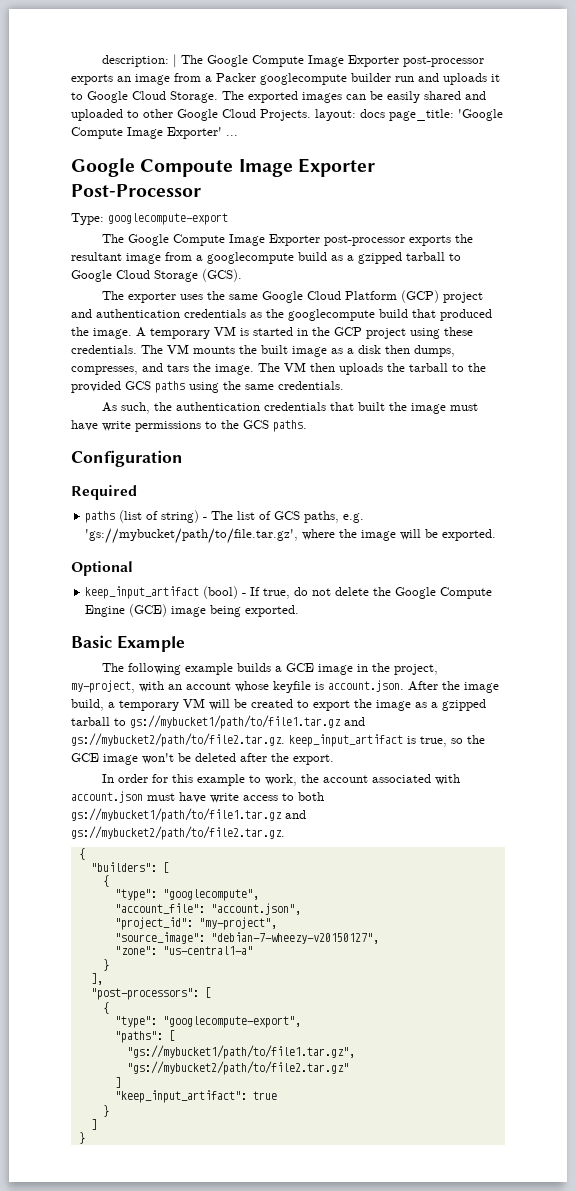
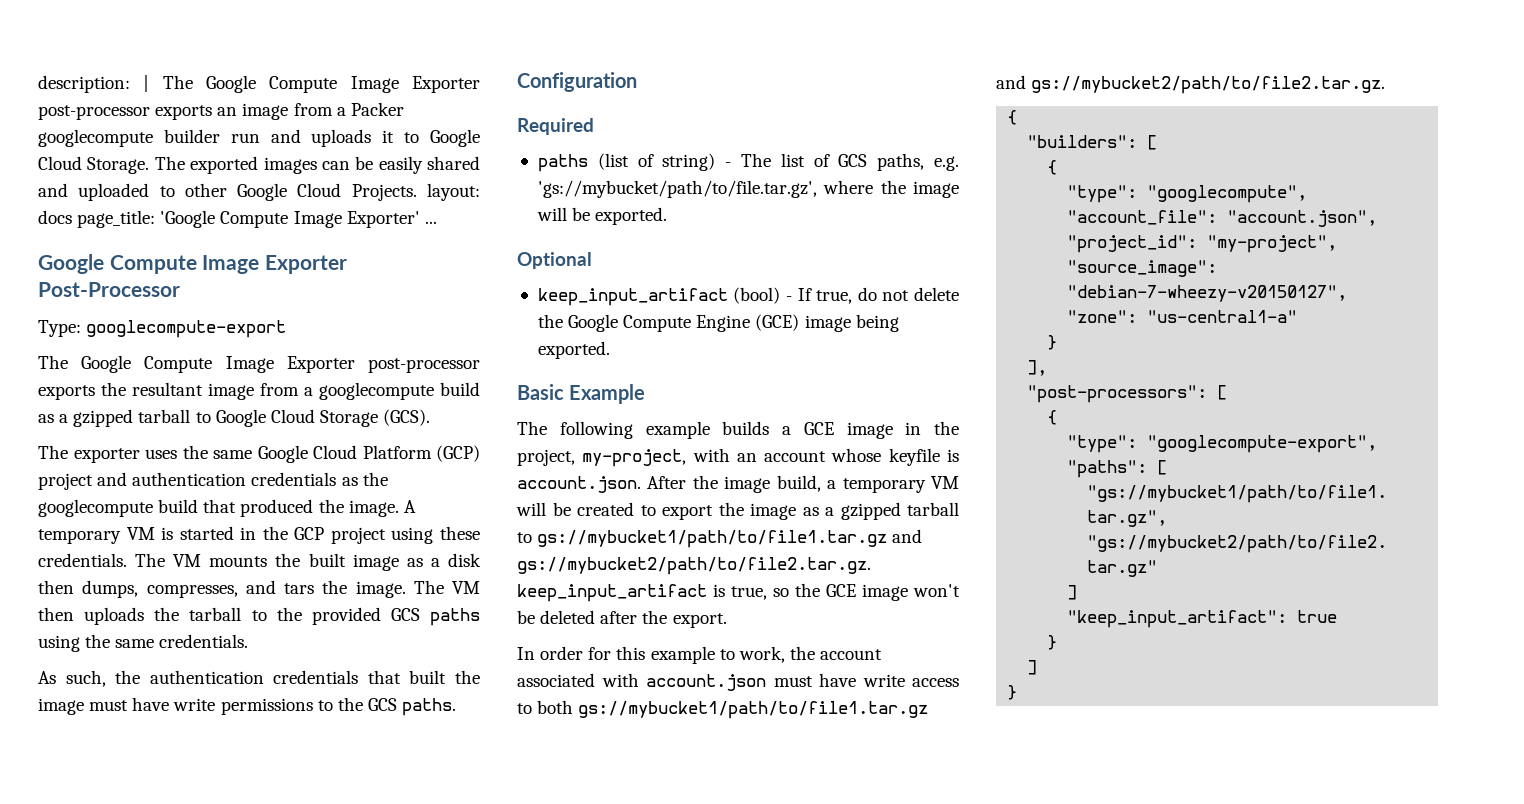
- Google Compoute Image Exporter Post-Processor
+ Google Compute Image Exporter Post-Processor

